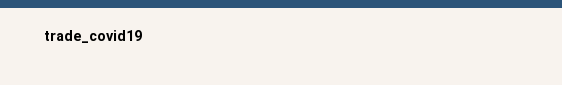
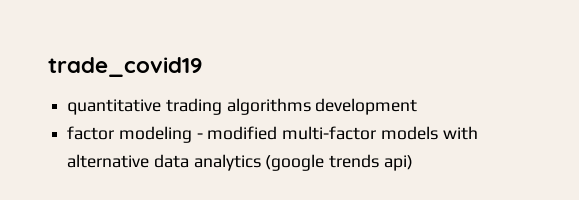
+ quantitative trading algorithms development
+ factor modeling - modified multi-factor models with alternative data analytics (google trends api)

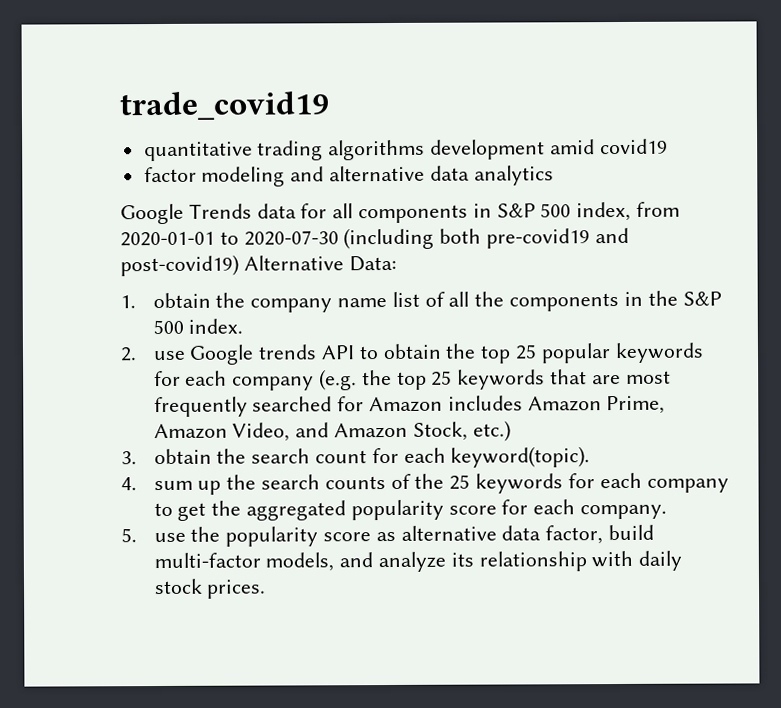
- quantitative trading algorithms development
+ quantitative trading algorithms development amid covid19
- factor modeling - modified multi-factor models with alternative data analytics (google trends api)
+ factor modeling and alternative data analytics
+ Google Trends data for all components in S&P 500 index, from 2020-01-01 to 2020-07-30 (including both pre-covid19 and post-covid19) Alternative Data:
+ 1. obtain the company name list of all the components in the S&P 500 index.
+ 2. use Google trends API to obtain the top 25 popular keywords for each company (e.g. the top 25 keywords that are most frequently searched for Amazon includes Amazon Prime, Amazon Video, and Amazon Stock, etc.)
+ 3. obtain the search count for each keyword(topic).
+ 4. sum up the search counts of the 25 keywords for each company to get the aggregated popularity score for each company.
+ 5. use the popularity score as alternative data factor, build multi-factor models, and analyze its relationship with daily stock prices.

